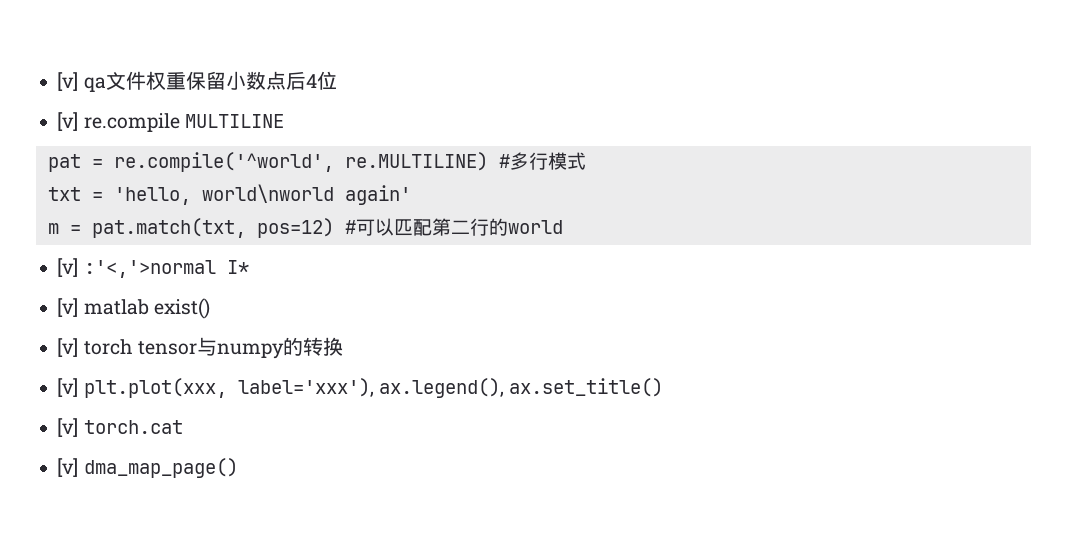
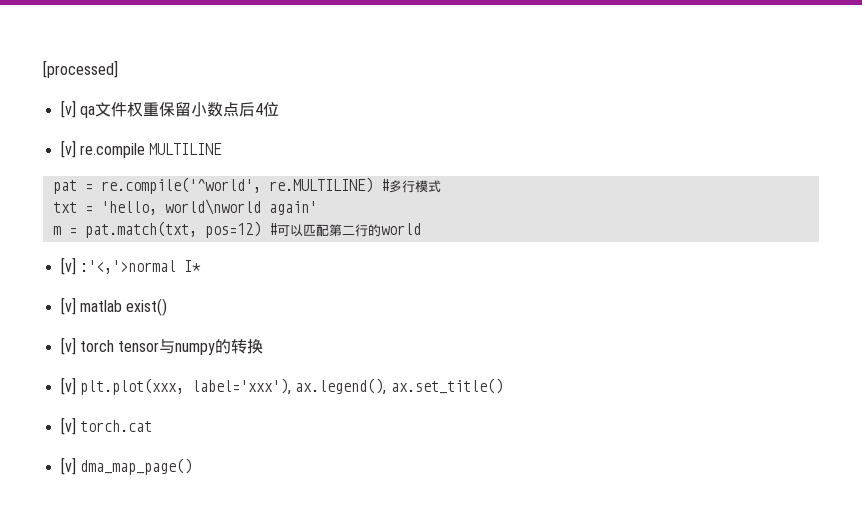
+ [processed]

